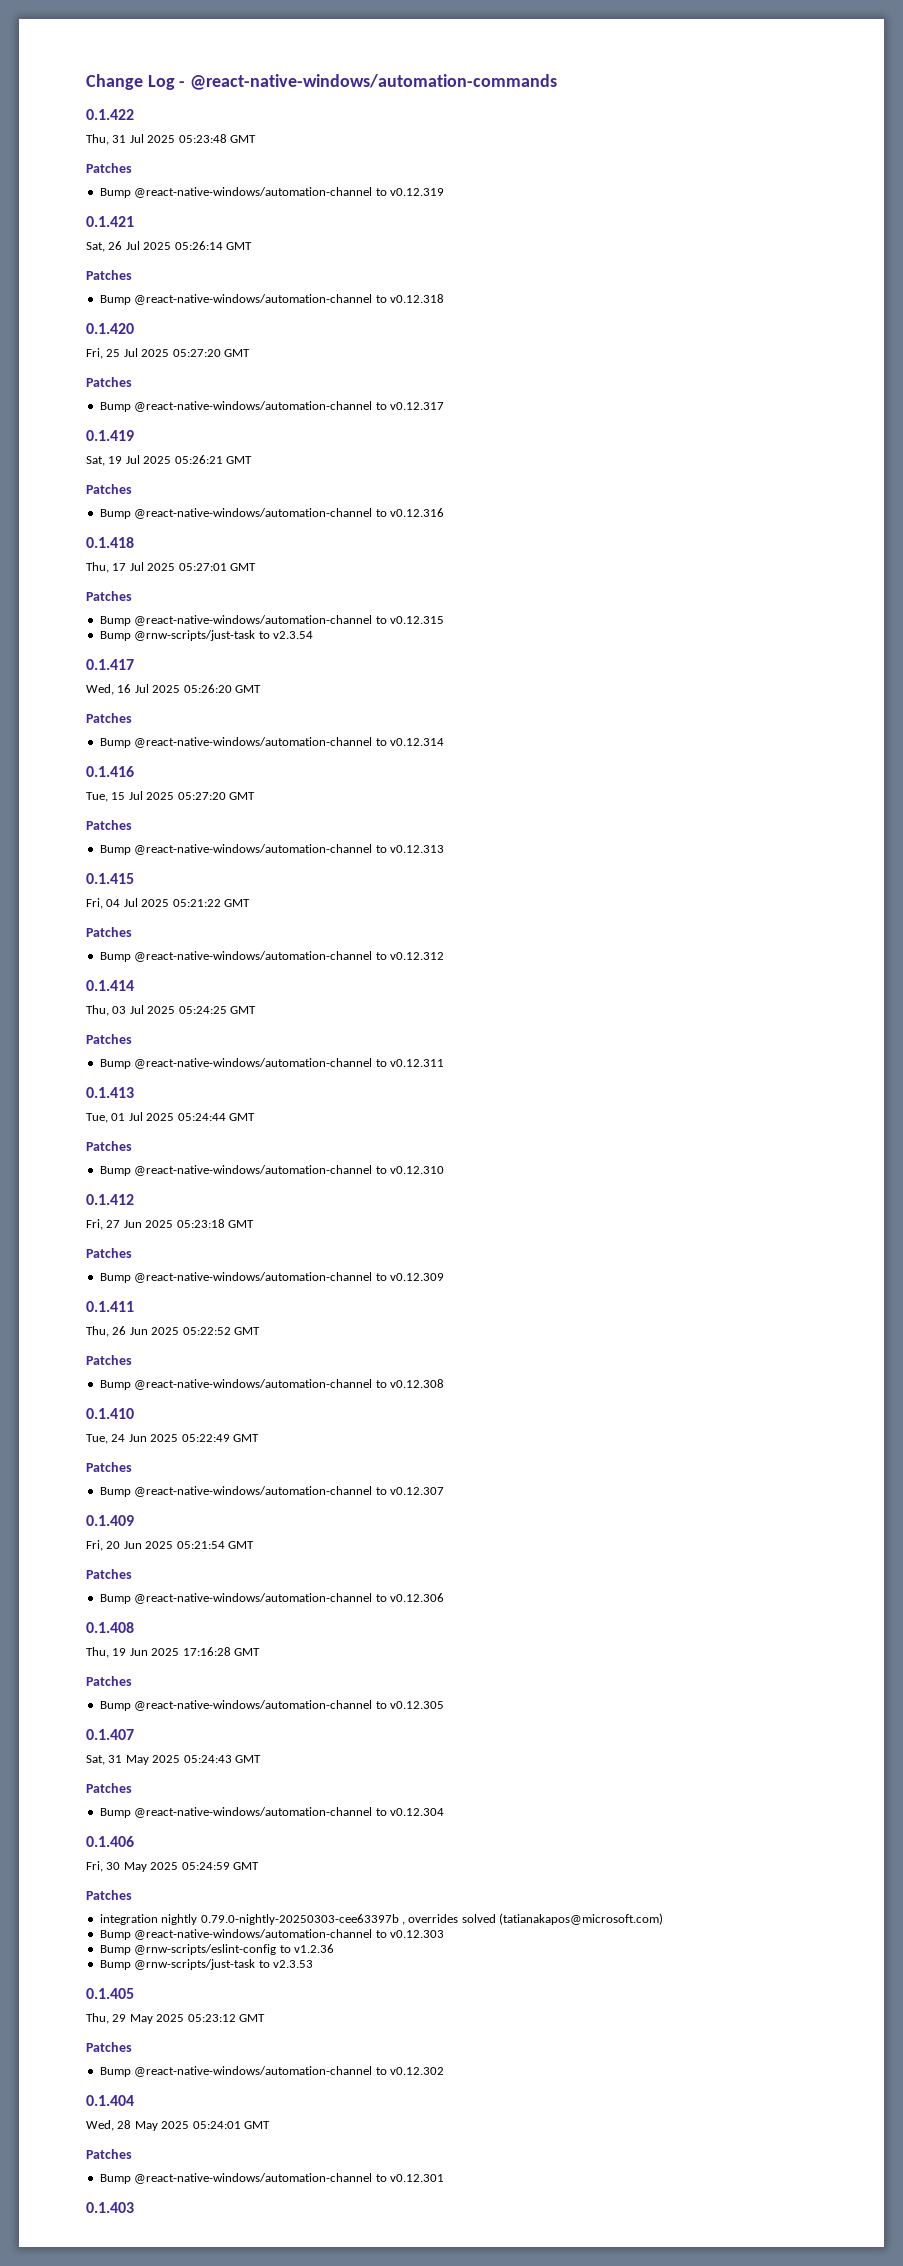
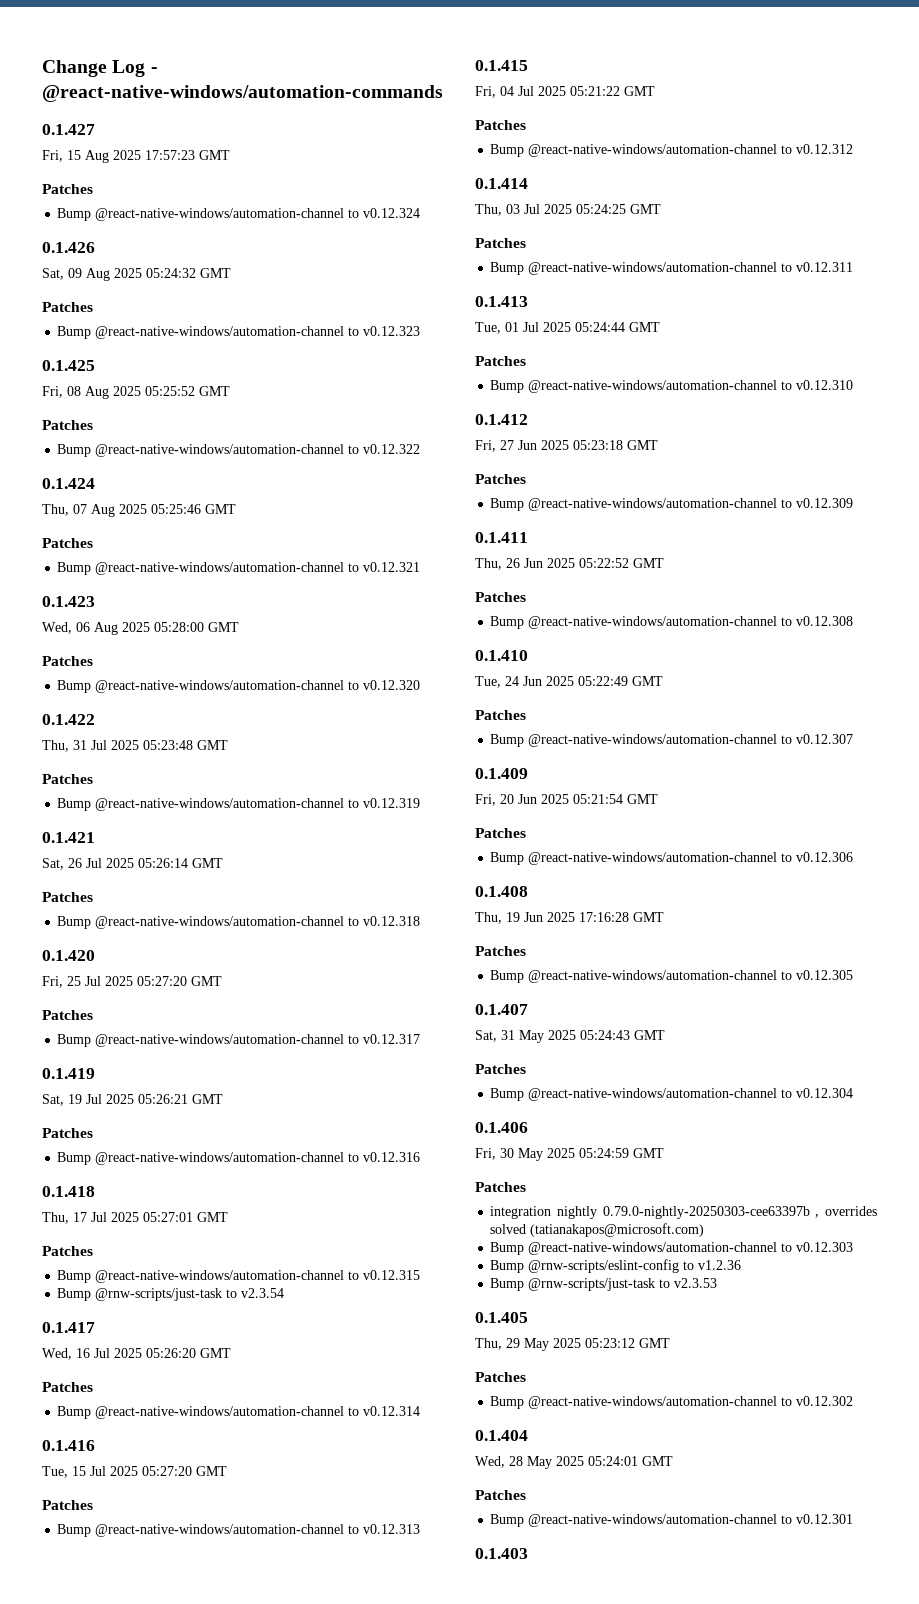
+ 0.1.427
+ Fri, 15 Aug 2025 17:57:23 GMT
+ Patches
+ Bump @react-native-windows/automation-channel to v0.12.324
+ 0.1.426
+ Sat, 09 Aug 2025 05:24:32 GMT
+ Patches
+ Bump @react-native-windows/automation-channel to v0.12.323
+ 0.1.425
+ Fri, 08 Aug 2025 05:25:52 GMT
+ Patches
+ Bump @react-native-windows/automation-channel to v0.12.322
+ 0.1.424
+ Thu, 07 Aug 2025 05:25:46 GMT
+ Patches
+ Bump @react-native-windows/automation-channel to v0.12.321
+ 0.1.423
+ Wed, 06 Aug 2025 05:28:00 GMT
+ Patches
+ Bump @react-native-windows/automation-channel to v0.12.320

